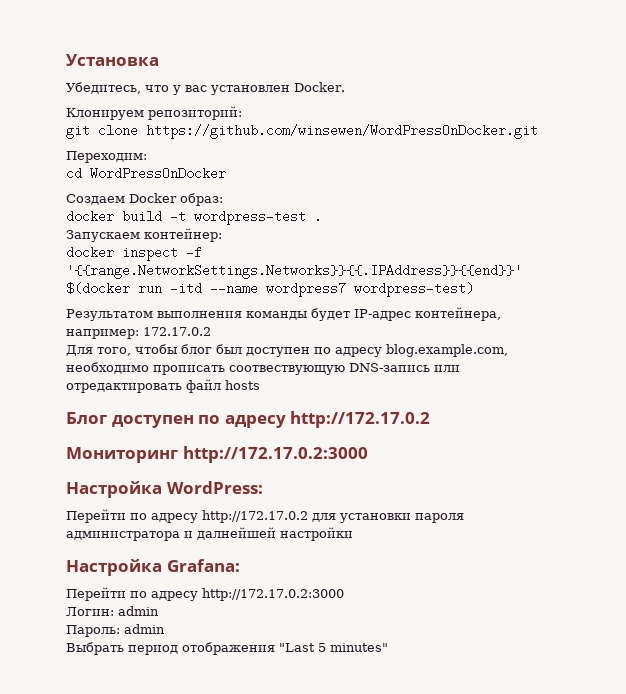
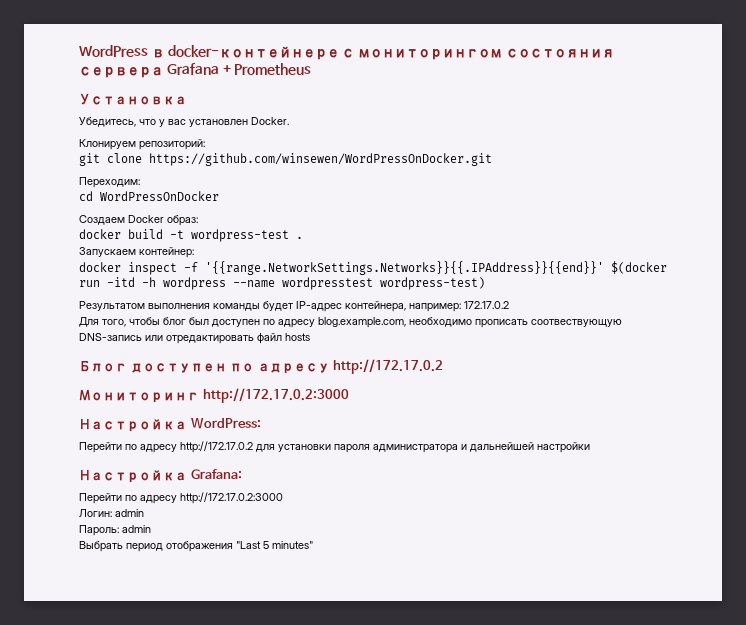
+ WordPress в docker-контейнере с мониторингом состояния сервера Grafana + Prometheus
- docker inspect -f '{{range.NetworkSettings.Networks}}{{.IPAddress}}{{end}}' $(docker run -itd --name wordpress7 wordpress-test)
+ docker inspect -f '{{range.NetworkSettings.Networks}}{{.IPAddress}}{{end}}' $(docker run -itd -h wordpress --name wordpresstest wordpress-test)
- Перейти по адресу http://172.17.0.2 для установки пароля администратора и далнейшей настройки
+ Перейти по адресу http://172.17.0.2 для установки пароля администратора и дальнейшей настройки

